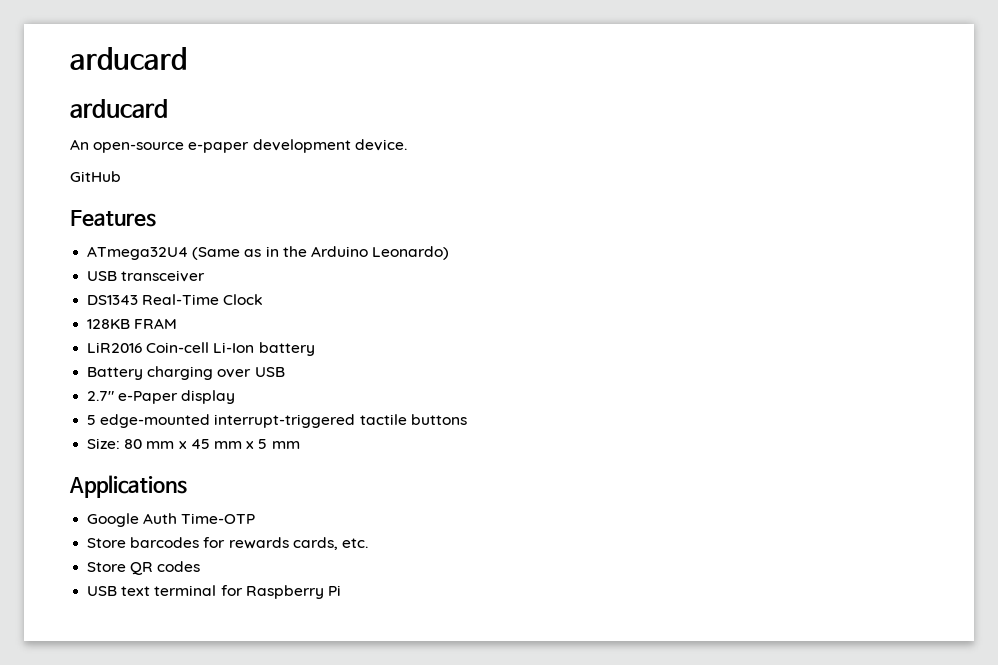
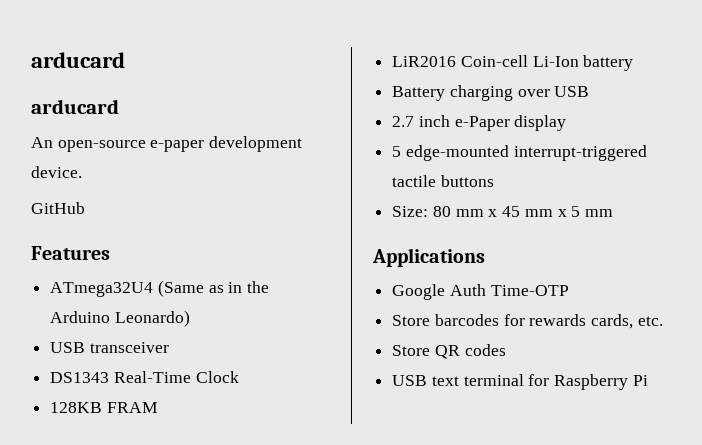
- 2.7" e-Paper display
+ 2.7 inch e-Paper display

